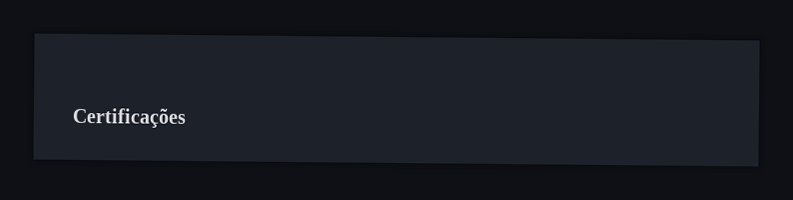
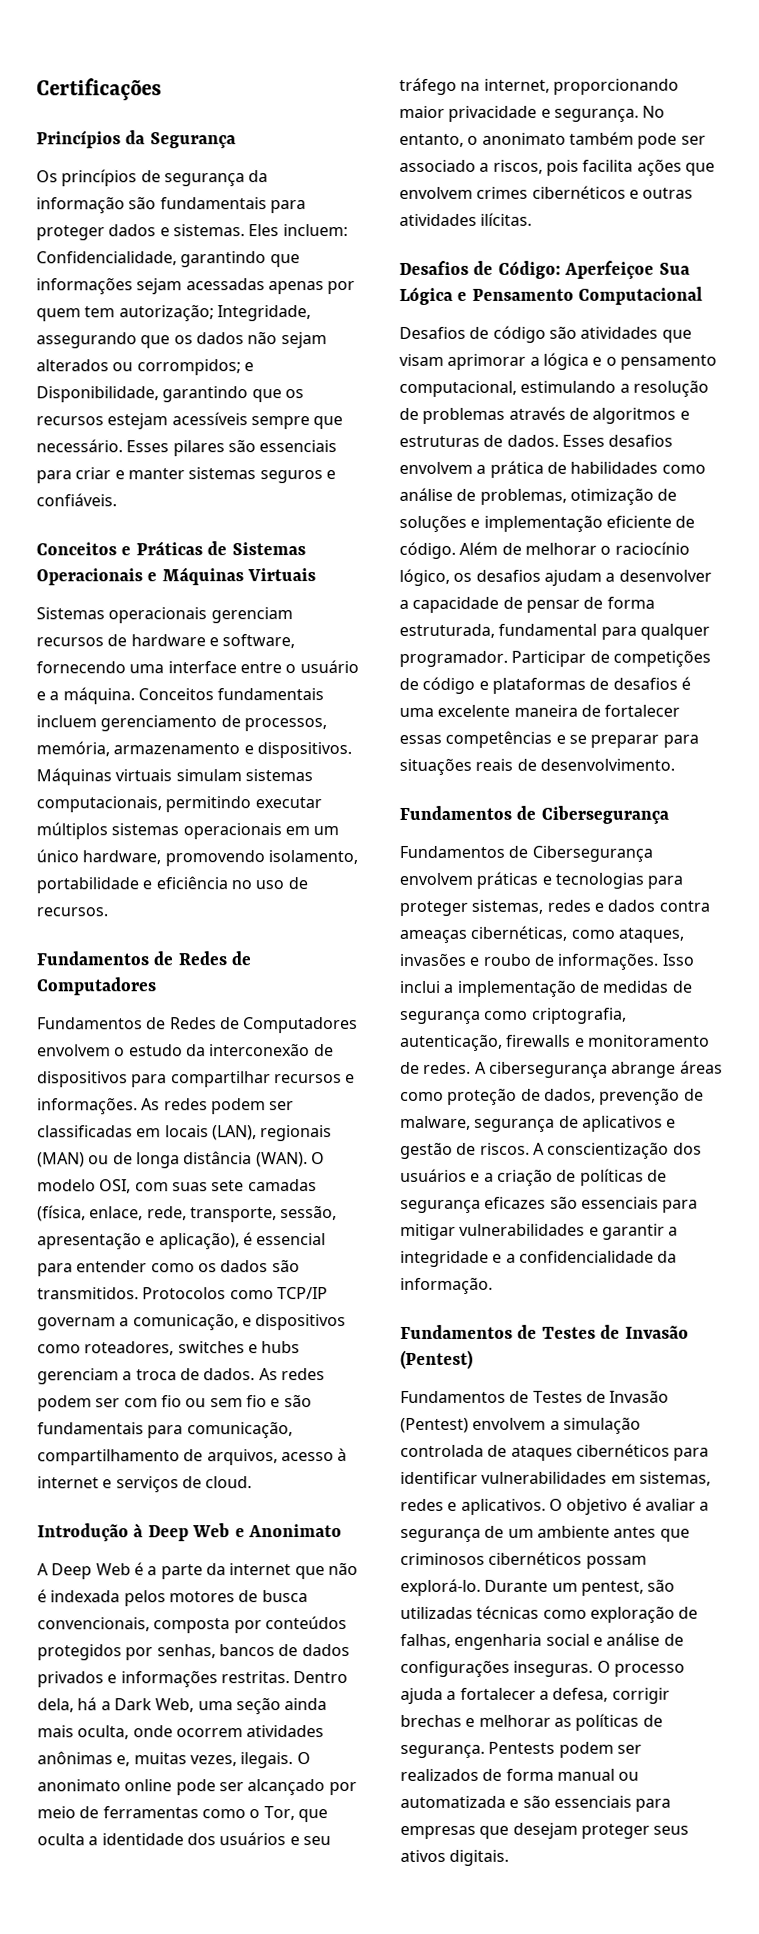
+ Princípios da Segurança
+ Os princípios de segurança da informação são fundamentais para proteger dados e sistemas. Eles incluem: Confidencialidade, garantindo que informações sejam acessadas apenas por quem tem autorização; Integridade, assegurando que os dados não sejam alterados ou corrompidos; e Disponibilidade, garantindo que os recursos estejam acessíveis sempre que necessário. Esses pilares são essenciais para criar e manter sistemas seguros e confiáveis.
+ Conceitos e Práticas de Sistemas Operacionais e Máquinas Virtuais
+ Sistemas operacionais gerenciam recursos de hardware e software, fornecendo uma interface entre o usuário e a máquina. Conceitos fundamentais incluem gerenciamento de processos, memória, armazenamento e dispositivos. Máquinas virtuais simulam sistemas computacionais, permitindo executar múltiplos sistemas operacionais em um único hardware, promovendo isolamento, portabilidade e eficiência no uso de recursos.
+ Fundamentos de Redes de Computadores
+ Fundamentos de Redes de Computadores envolvem o estudo da interconexão de dispositivos para compartilhar recursos e informações. As redes podem ser classificadas em locais (LAN), regionais (MAN) ou de longa distância (WAN). O modelo OSI, com suas sete camadas (física, enlace, rede, transporte, sessão, apresentação e aplicação), é essencial para entender como os dados são transmitidos. Protocolos como TCP/IP governam a comunicação, e dispositivos como roteadores, switches e hubs gerenciam a troca de dados. As redes podem ser com fio ou sem fio e são fundamentais para comunicação, compartilhamento de arquivos, acesso à internet e serviços de cloud.
+ Introdução à Deep Web e Anonimato
+ A Deep Web é a parte da internet que não é indexada pelos motores de busca convencionais, composta por conteúdos protegidos por senhas, bancos de dados privados e informações restritas. Dentro dela, há a Dark Web, uma seção ainda mais oculta, onde ocorrem atividades anônimas e, muitas vezes, ilegais. O anonimato online pode ser alcançado por meio de ferramentas como o Tor, que oculta a identidade dos usuários e seu tráfego na internet, proporcionando maior privacidade e segurança. No entanto, o anonimato também pode ser associado a riscos, pois facilita ações que envolvem crimes cibernéticos e outras atividades ilícitas.
+ Desafios de Código: Aperfeiçoe Sua Lógica e Pensamento Computacional
+ Desafios de código são atividades que visam aprimorar a lógica e o pensamento computacional, estimulando a resolução de problemas através de algoritmos e estruturas de dados. Esses desafios envolvem a prática de habilidades como análise de problemas, otimização de soluções e implementação eficiente de código. Além de melhorar o raciocínio lógico, os desafios ajudam a desenvolver a capacidade de pensar de forma estruturada, fundamental para qualquer programador. Participar de competições de código e plataformas de desafios é uma excelente maneira de fortalecer essas competências e se preparar para situações reais de desenvolvimento.
+ Fundamentos de Cibersegurança
+ Fundamentos de Cibersegurança envolvem práticas e tecnologias para proteger sistemas, redes e dados contra ameaças cibernéticas, como ataques, invasões e roubo de informações. Isso inclui a implementação de medidas de segurança como criptografia, autenticação, firewalls e monitoramento de redes. A cibersegurança abrange áreas como proteção de dados, prevenção de malware, segurança de aplicativos e gestão de riscos. A conscientização dos usuários e a criação de políticas de segurança eficazes são essenciais para mitigar vulnerabilidades e garantir a integridade e a confidencialidade da informação.
+ Fundamentos de Testes de Invasão (Pentest)
+ Fundamentos de Testes de Invasão (Pentest) envolvem a simulação controlada de ataques cibernéticos para identificar vulnerabilidades em sistemas, redes e aplicativos. O objetivo é avaliar a segurança de um ambiente antes que criminosos cibernéticos possam explorá-lo. Durante um pentest, são utilizadas técnicas como exploração de falhas, engenharia social e análise de configurações inseguras. O processo ajuda a fortalecer a defesa, corrigir brechas e melhorar as políticas de segurança. Pentests podem ser realizados de forma manual ou automatizada e são essenciais para empresas que desejam proteger seus ativos digitais.

